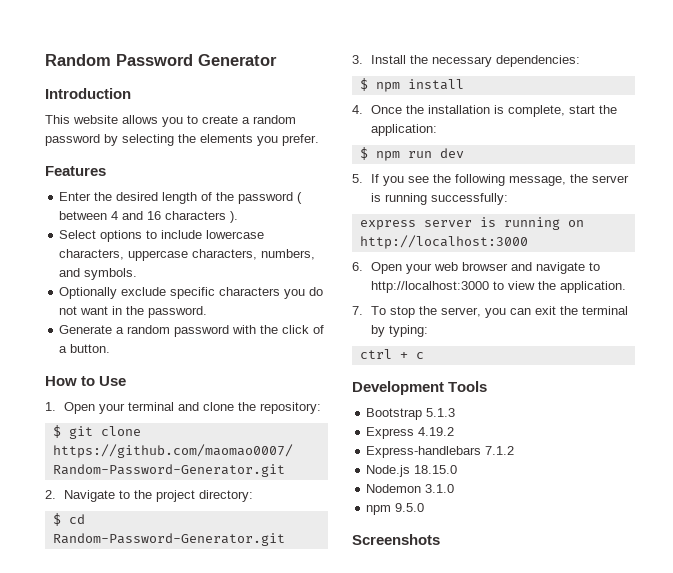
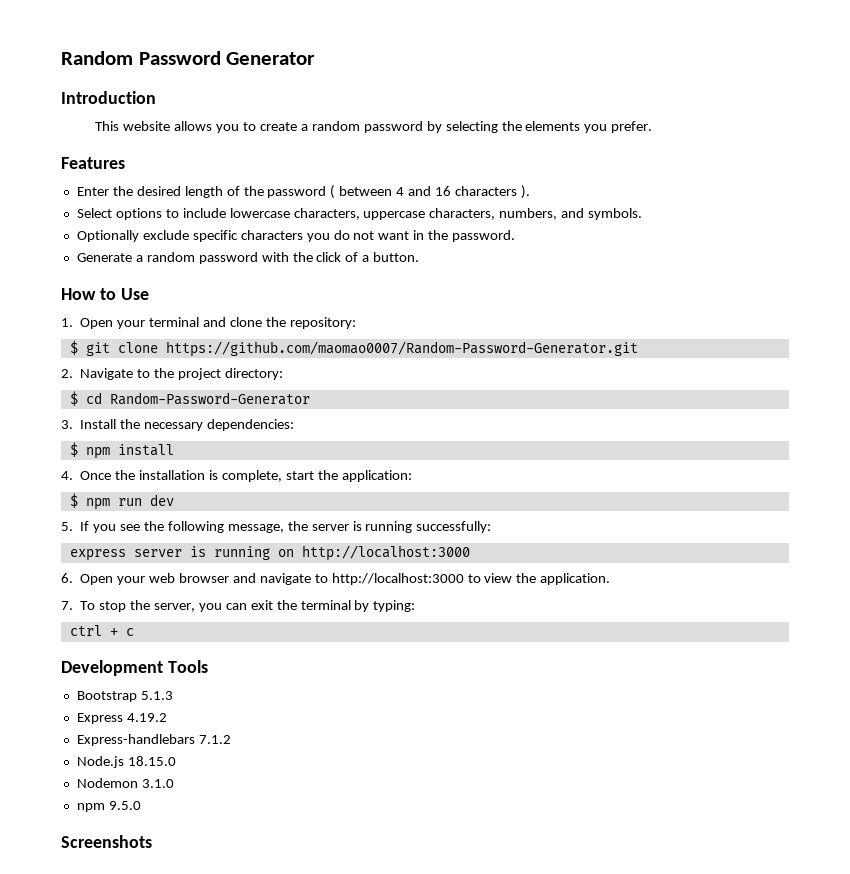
- $ cd Random-Password-Generator.git
+ $ cd Random-Password-Generator

